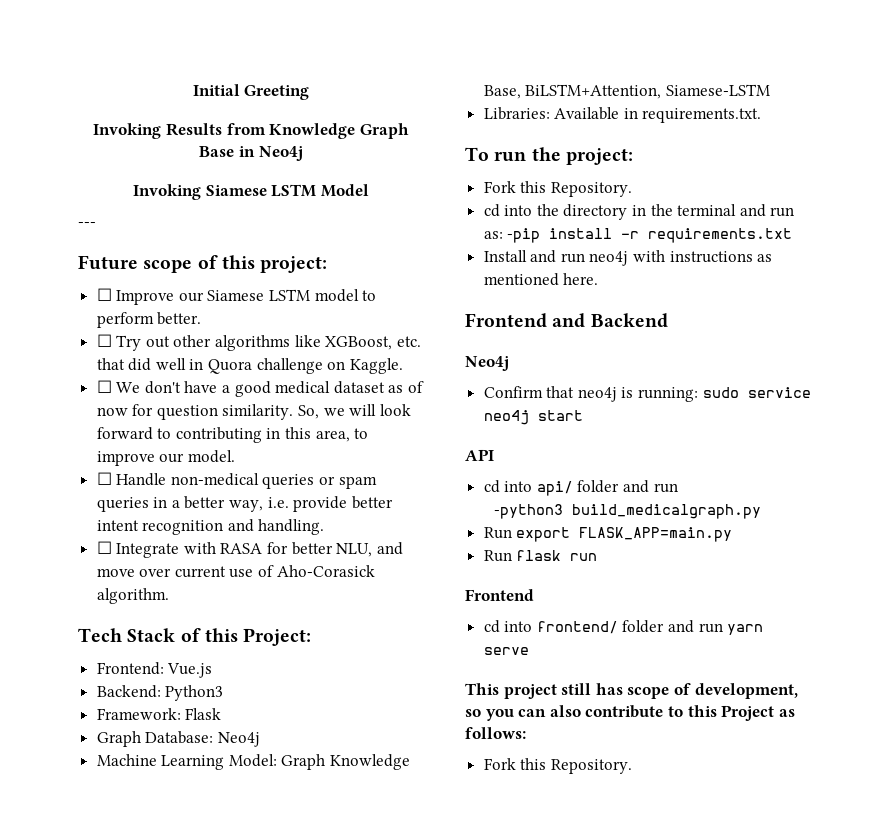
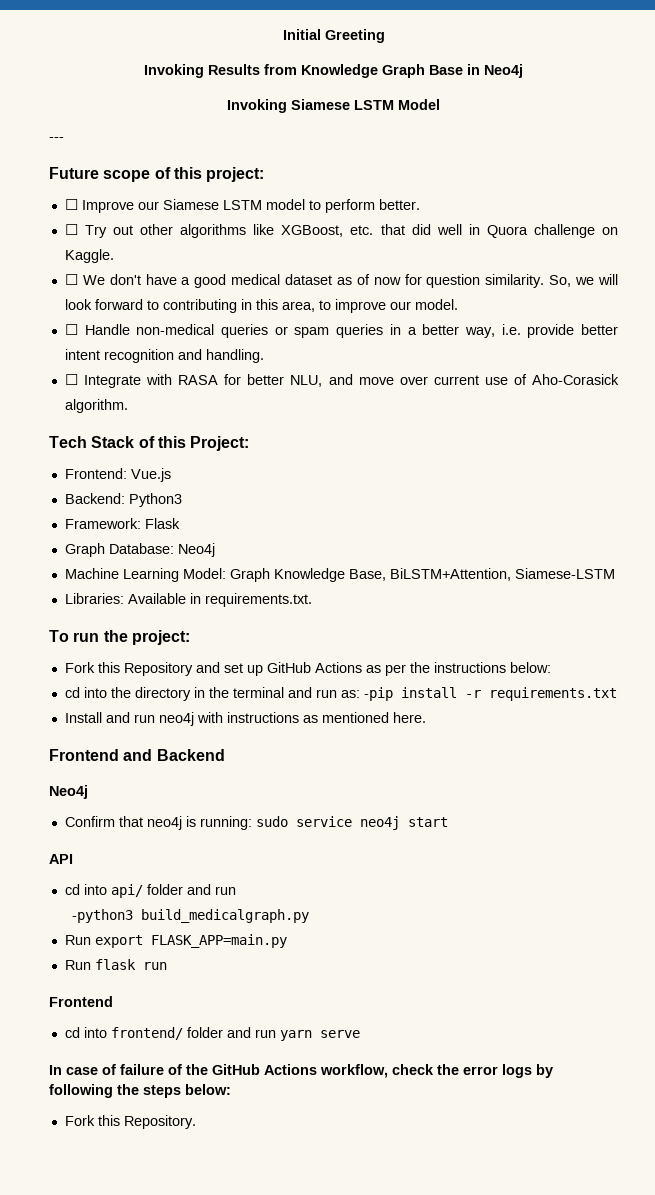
  To run the project:
- Fork this Repository.
+ Fork this Repository and set up GitHub Actions as per the instructions below:
- This project still has scope of development, so you can also contribute to this Project as follows:
+ In case of failure of the GitHub Actions workflow, check the error logs by following the steps below:

